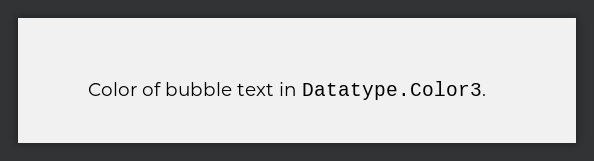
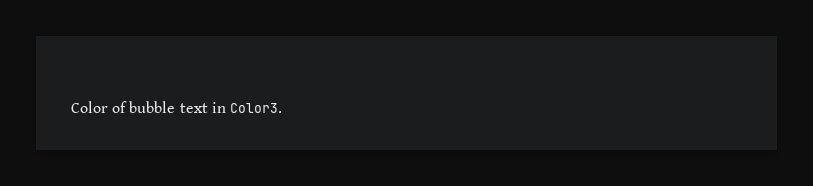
- Color of bubble text in Datatype.Color3.
+ Color of bubble text in Color3.

